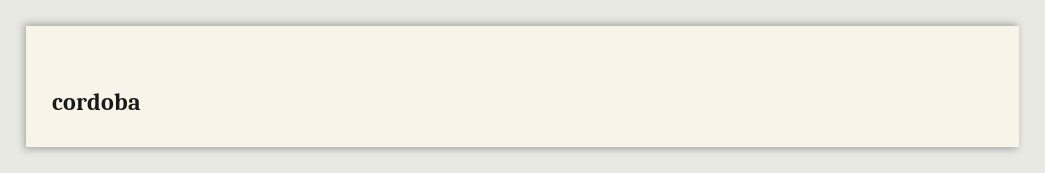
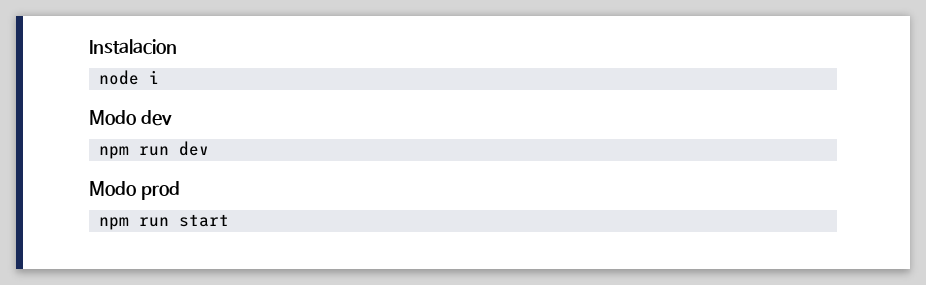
- cordoba
+ Instalacion
+ node i
+ Modo dev
+ npm run dev
+ Modo prod
+ npm run start

